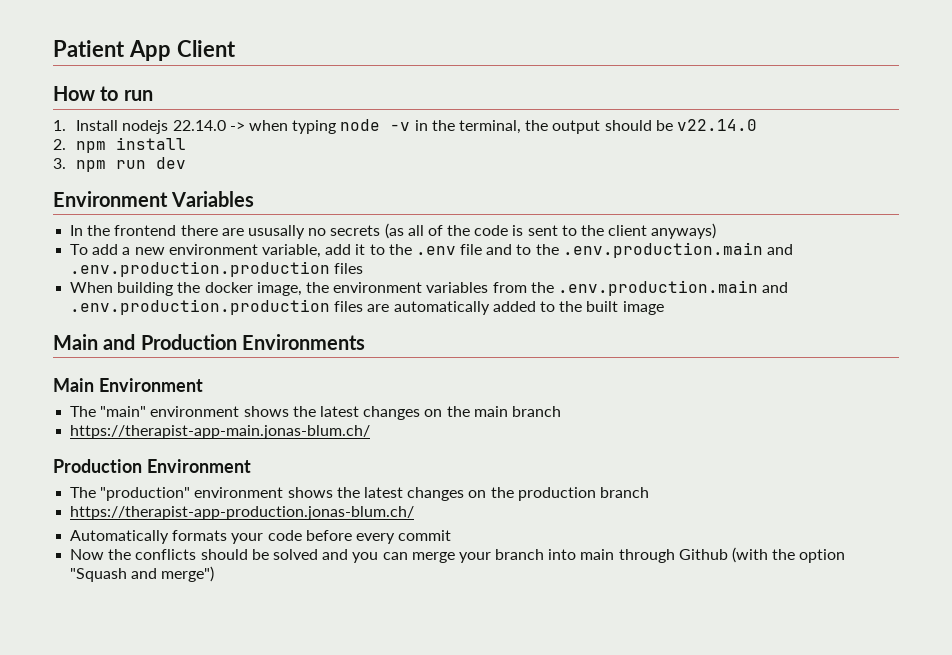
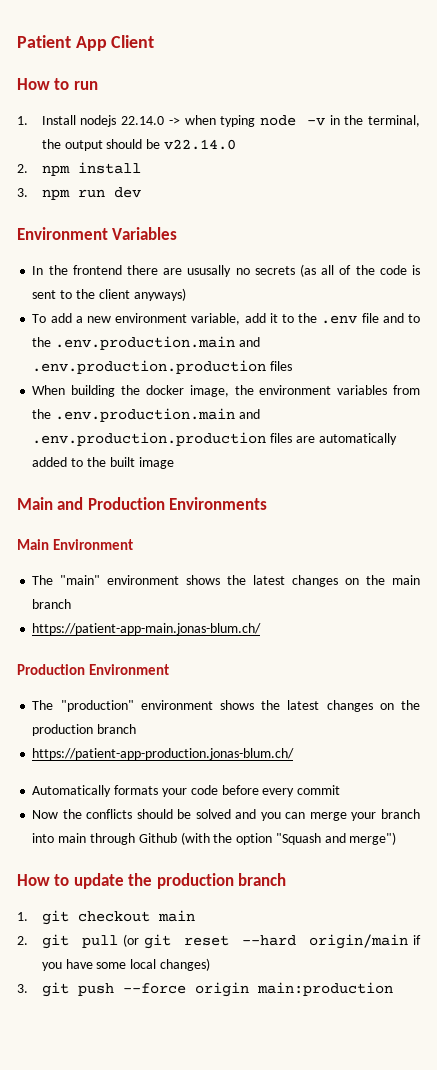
- https://therapist-app-main.jonas-blum.ch/
+ https://patient-app-main.jonas-blum.ch/
- https://therapist-app-production.jonas-blum.ch/
+ https://patient-app-production.jonas-blum.ch/
+ How to update the production branch
+ 1. git checkout main
+ 2. git pull (or git reset --hard origin/main if you have some local changes)
+ 3. git push --force origin main:production

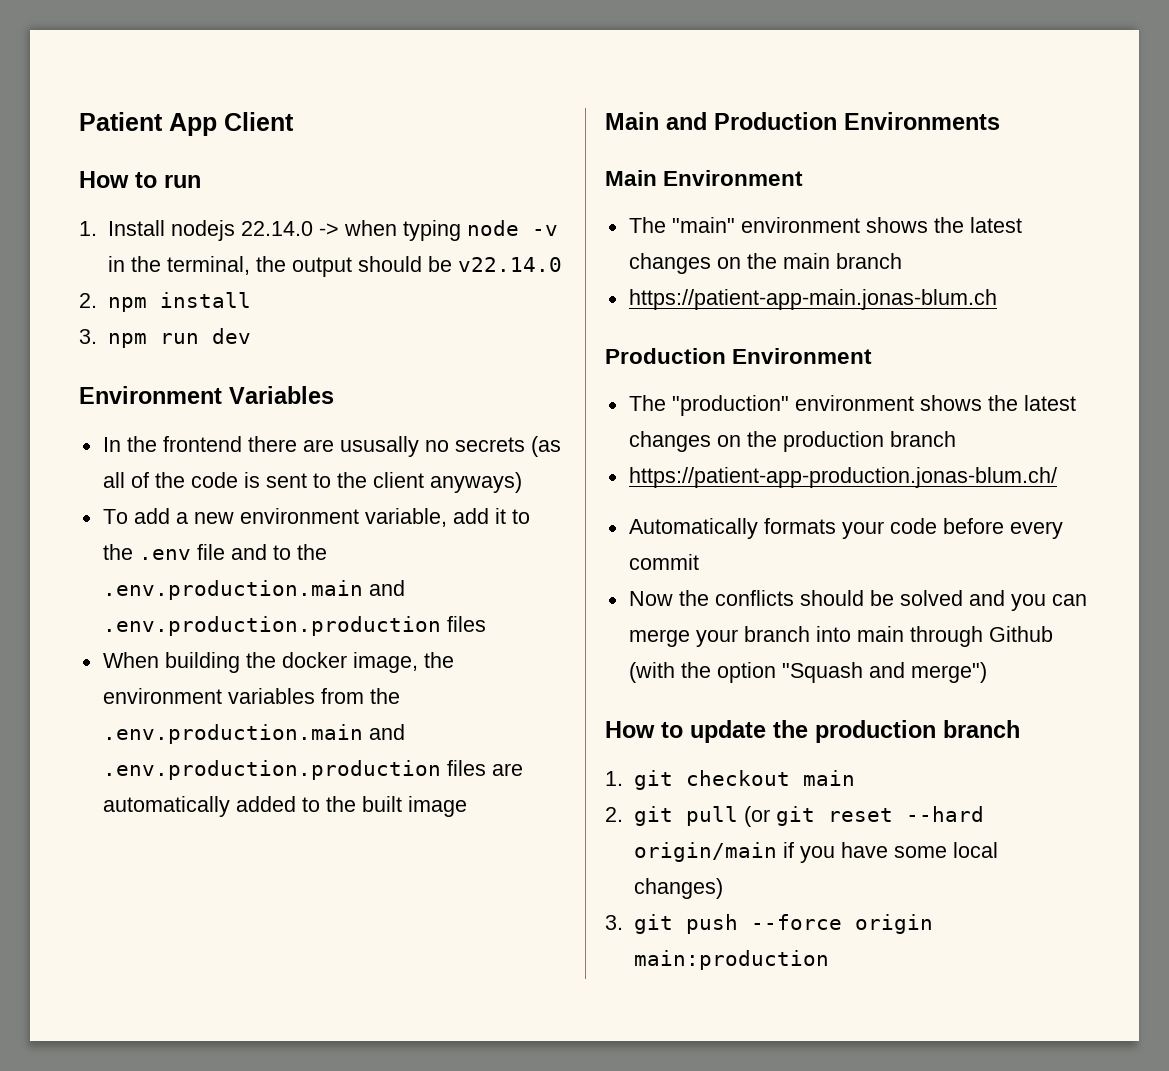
- https://patient-app-main.jonas-blum.ch/
+ https://patient-app-main.jonas-blum.ch

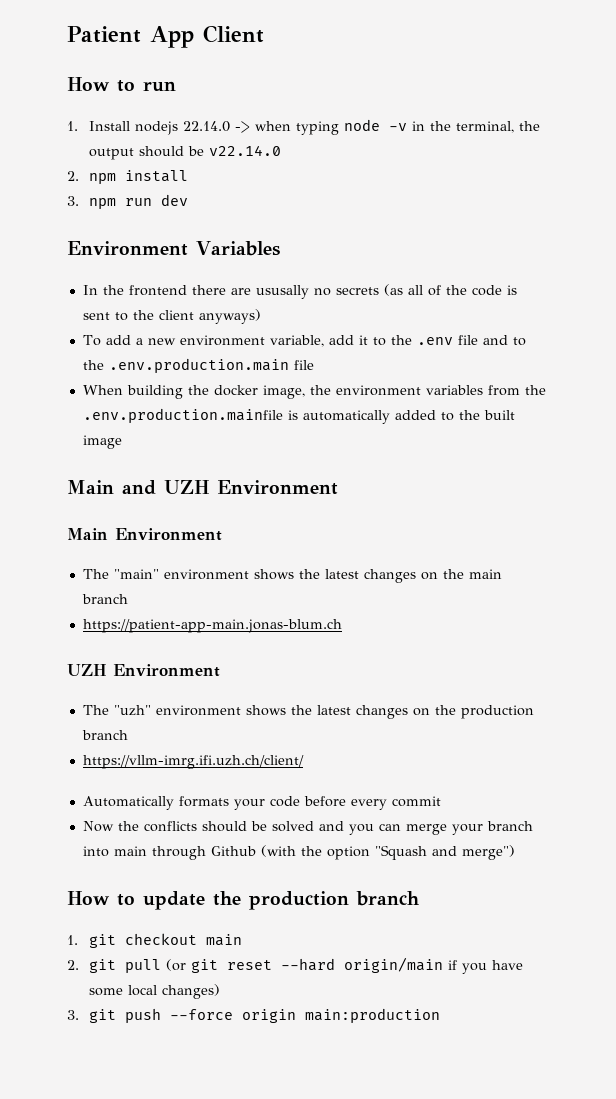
- To add a new environment variable, add it to the .env file and to the .env.production.main and .env.production.production files
+ To add a new environment variable, add it to the .env file and to the .env.production.main file
- When building the docker image, the environment variables from the .env.production.main and .env.production.production files are automatically added to the built image
+ When building the docker image, the environment variables from the .env.production.mainfile is automatically added to the built image
- Main and Production Environments
+ Main and UZH Environment
  https://patient-app-main.jonas-blum.ch
- Production Environment
- The "production" environment shows the latest changes on the production branch
+ UZH Environment
+ The "uzh" environment shows the latest changes on the production branch
- https://patient-app-production.jonas-blum.ch/
+ https://vllm-imrg.ifi.uzh.ch/client/

